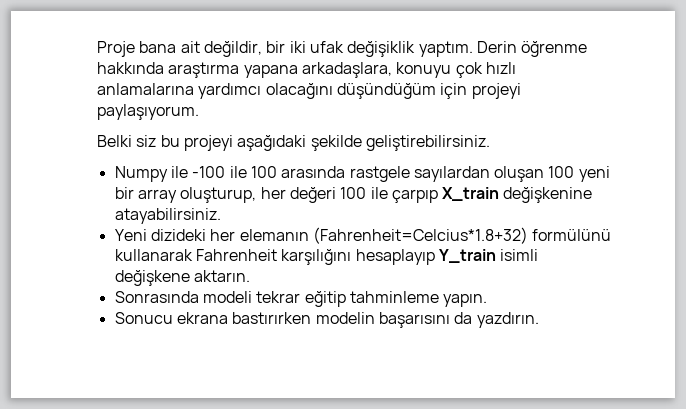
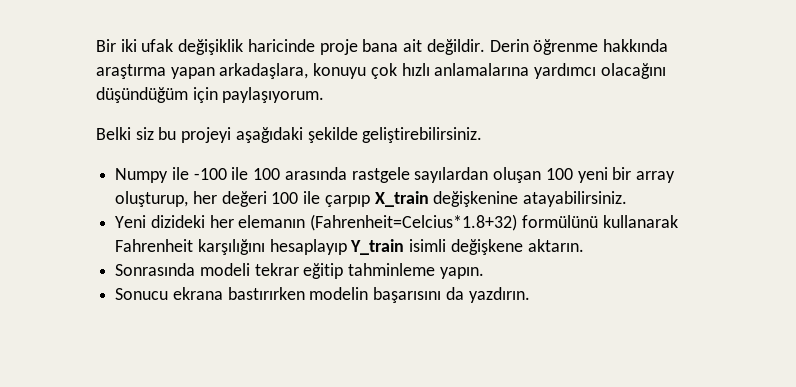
- Proje bana ait değildir, bir iki ufak değişiklik yaptım.
+ Bir iki ufak değişiklik haricinde proje bana ait değildir.
- Derin öğrenme hakkında araştırma yapana arkadaşlara, konuyu çok hızlı anlamalarına yardımcı olacağını düşündüğüm için projeyi paylaşıyorum.
+ Derin öğrenme hakkında araştırma yapan arkadaşlara, konuyu çok hızlı anlamalarına yardımcı olacağını düşündüğüm için paylaşıyorum.

